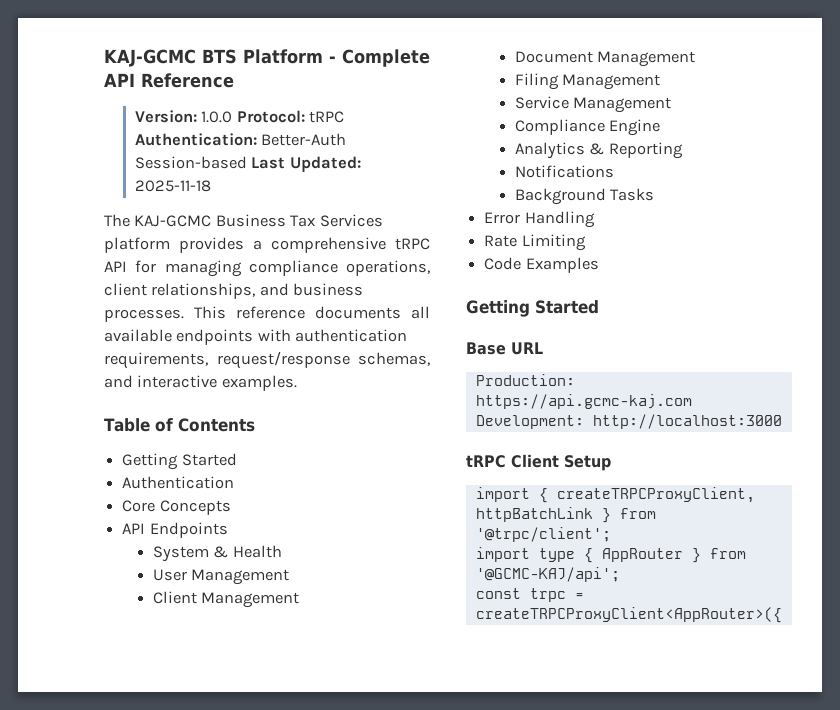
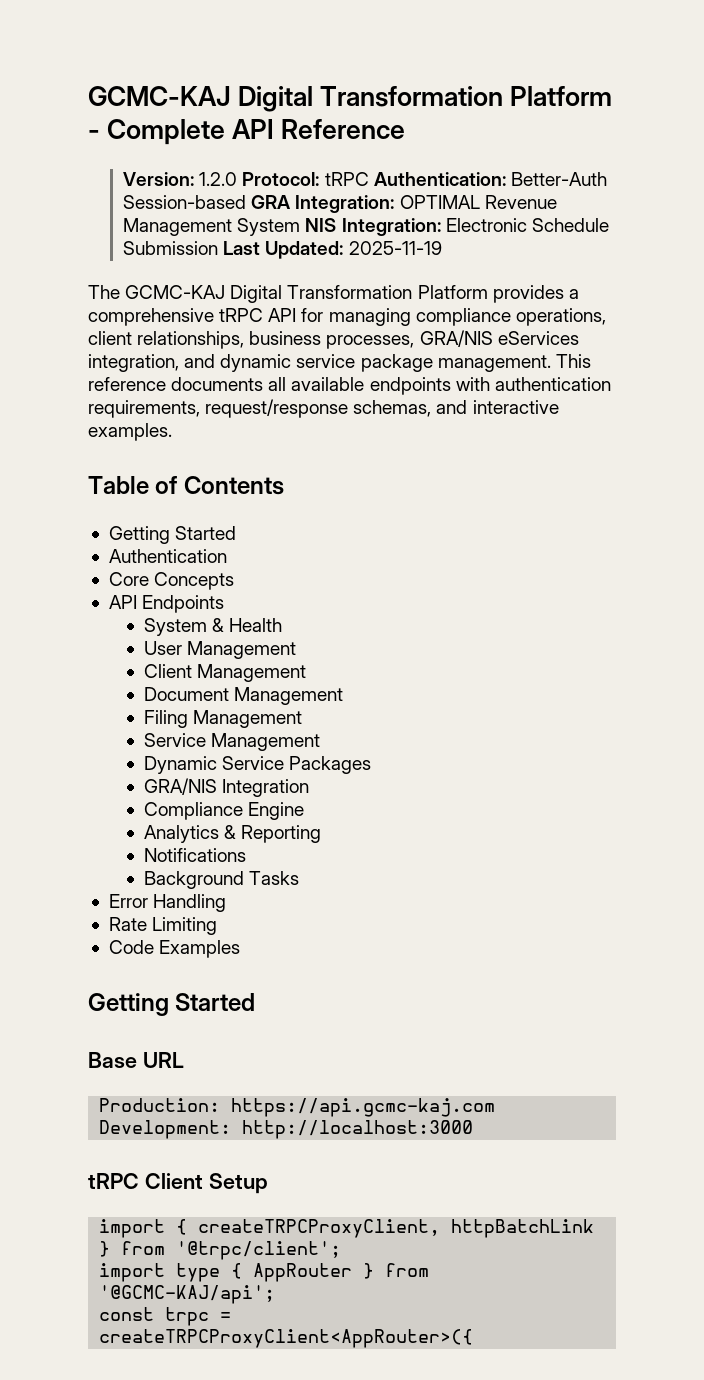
- KAJ-GCMC BTS Platform - Complete API Reference
+ GCMC-KAJ Digital Transformation Platform - Complete API Reference
- Version: 1.0.0 Protocol: tRPC Authentication: Better-Auth Session-based Last Updated: 2025-11-18
+ Version: 1.2.0 Protocol: tRPC Authentication: Better-Auth Session-based GRA Integration: OPTIMAL Revenue Management System NIS Integration: Electronic Schedule Submission Last Updated: 2025-11-19
- The KAJ-GCMC Business Tax Services platform provides a comprehensive tRPC API for managing compliance operations, client relationships, and business processes.
+ The GCMC-KAJ Digital Transformation Platform provides a comprehensive tRPC API for managing compliance operations, client relationships, business processes, GRA/NIS eServices integration, and dynamic service package management.
+ Dynamic Service Packages
+ GRA/NIS Integration

